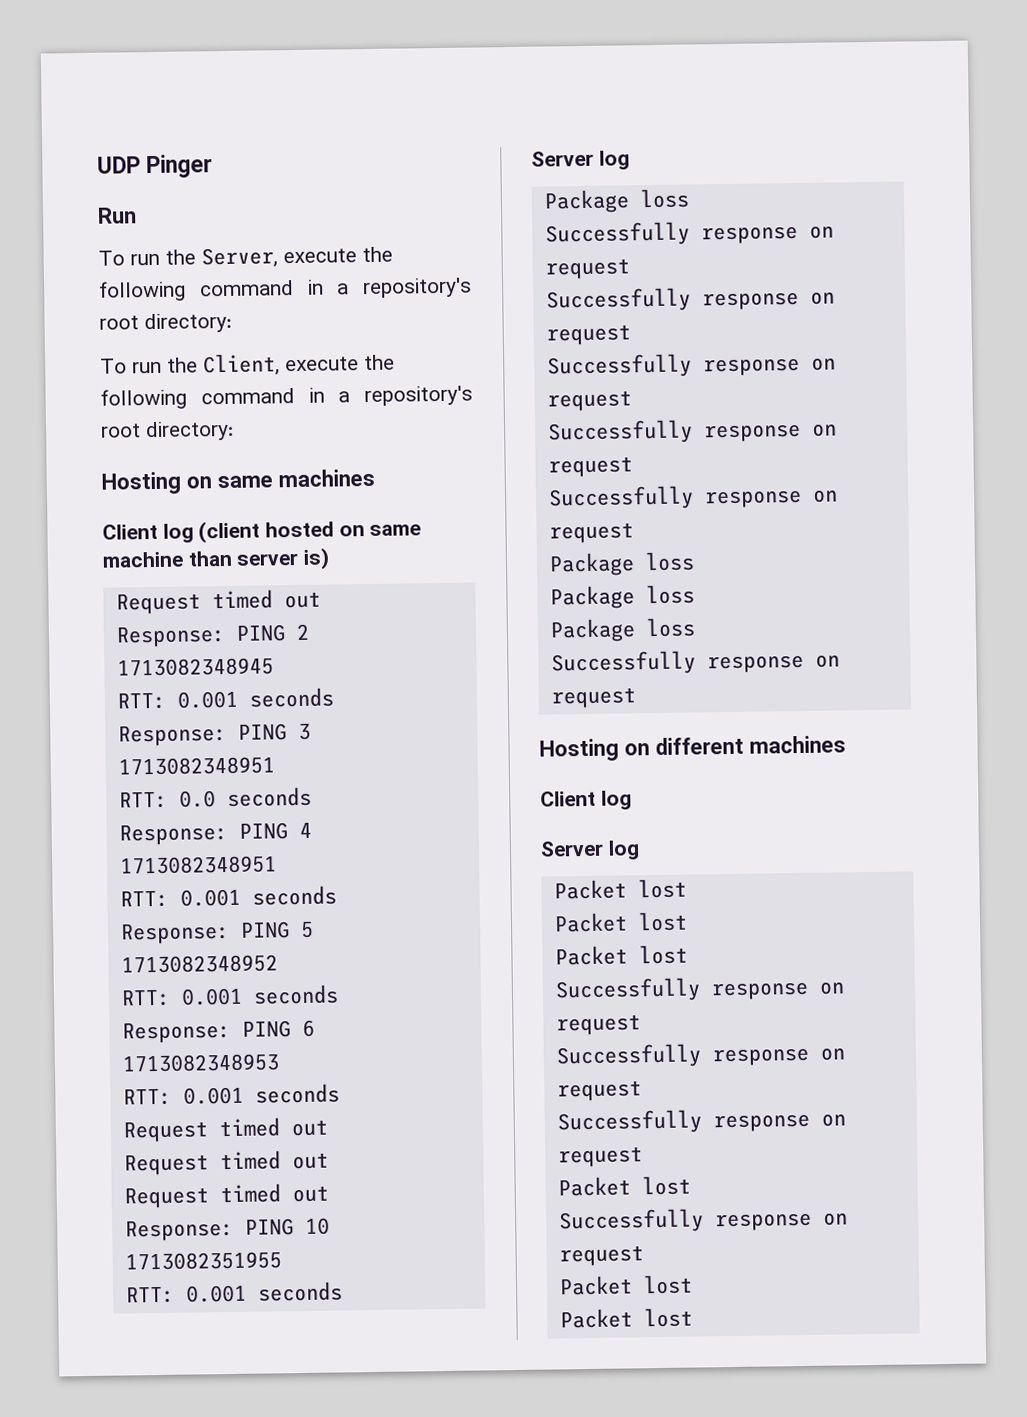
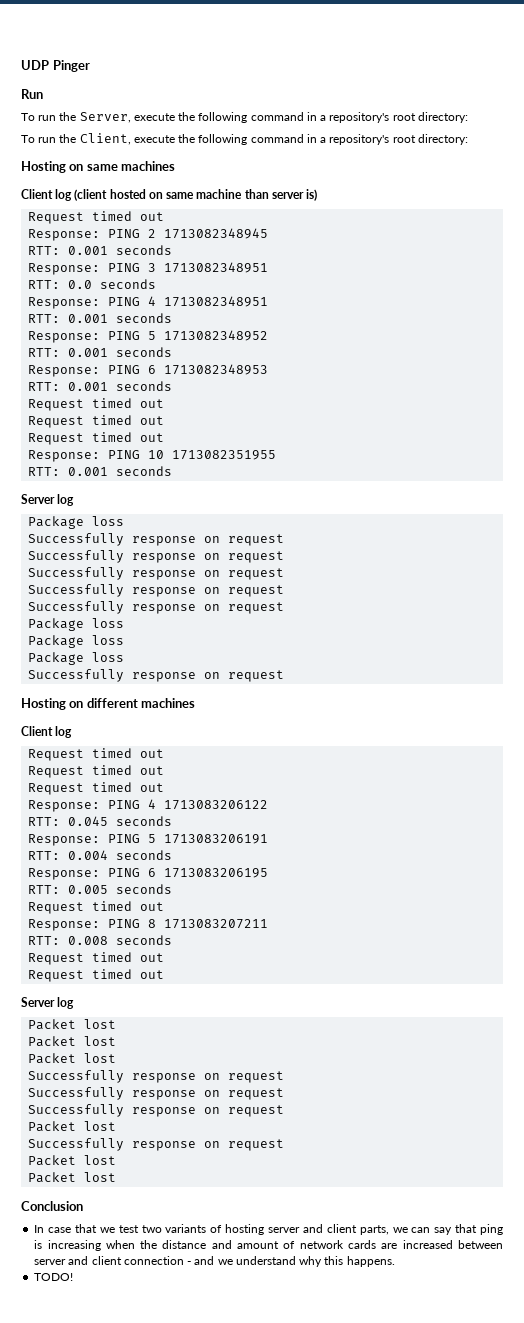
  Hosting on different machines
  Client log
+ Request timed out
+ Request timed out
+ Request timed out
+ Response: PING 4 1713083206122
+ RTT: 0.045 seconds
+ Response: PING 5 1713083206191
+ RTT: 0.004 seconds
+ Response: PING 6 1713083206195
+ RTT: 0.005 seconds
+ Request timed out
+ Response: PING 8 1713083207211
+ RTT: 0.008 seconds
+ Request timed out
+ Request timed out
+ Conclusion
+ In case that we test two variants of hosting server and client parts, we can say that ping is increasing when the distance and amount of network cards are increased between server and client connection - and we understand why this happens.
+ TODO!

